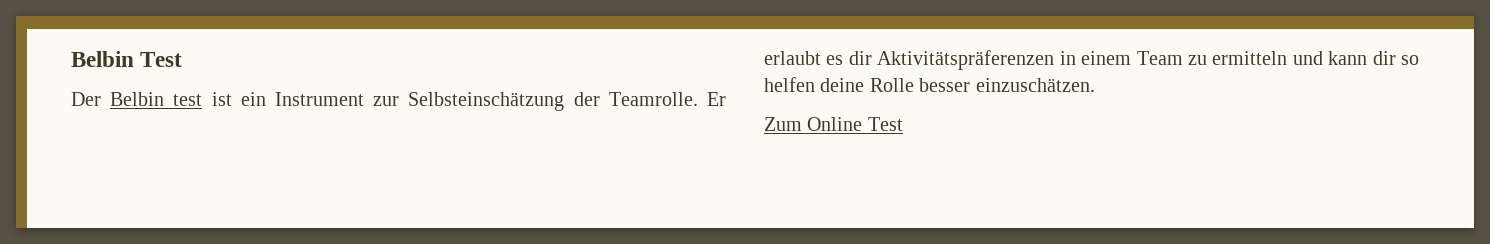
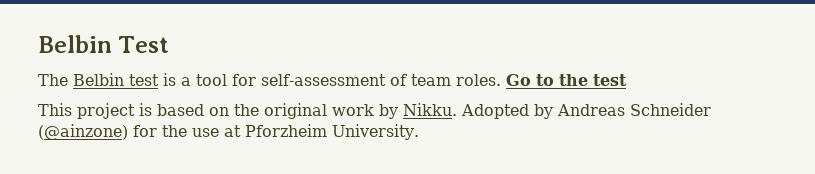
- Der Belbin test ist ein Instrument zur Selbsteinschätzung der Teamrolle. Er erlaubt es dir Aktivitätspräferenzen in einem Team zu ermitteln und kann dir so helfen deine Rolle besser einzuschätzen.
- Zum Online Test
+ The Belbin test is a tool for self-assessment of team roles. Go to the test
+ This project is based on the original work by Nikku. Adopted by Andreas Schneider (@ainzone) for the use at Pforzheim University.

